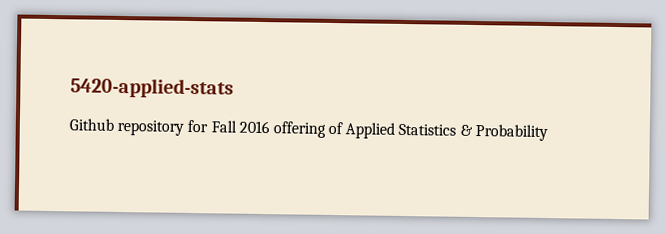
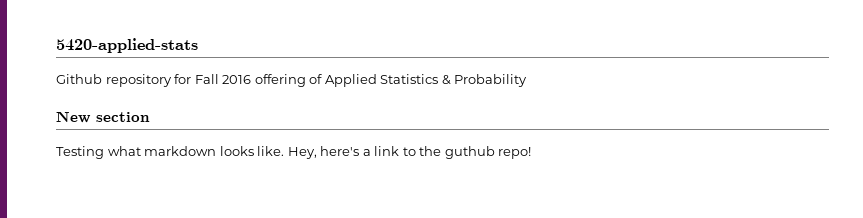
+ New section
+ Testing what markdown looks like. Hey, here's a link to the guthub repo!

